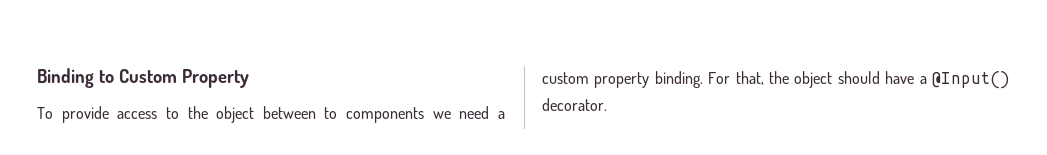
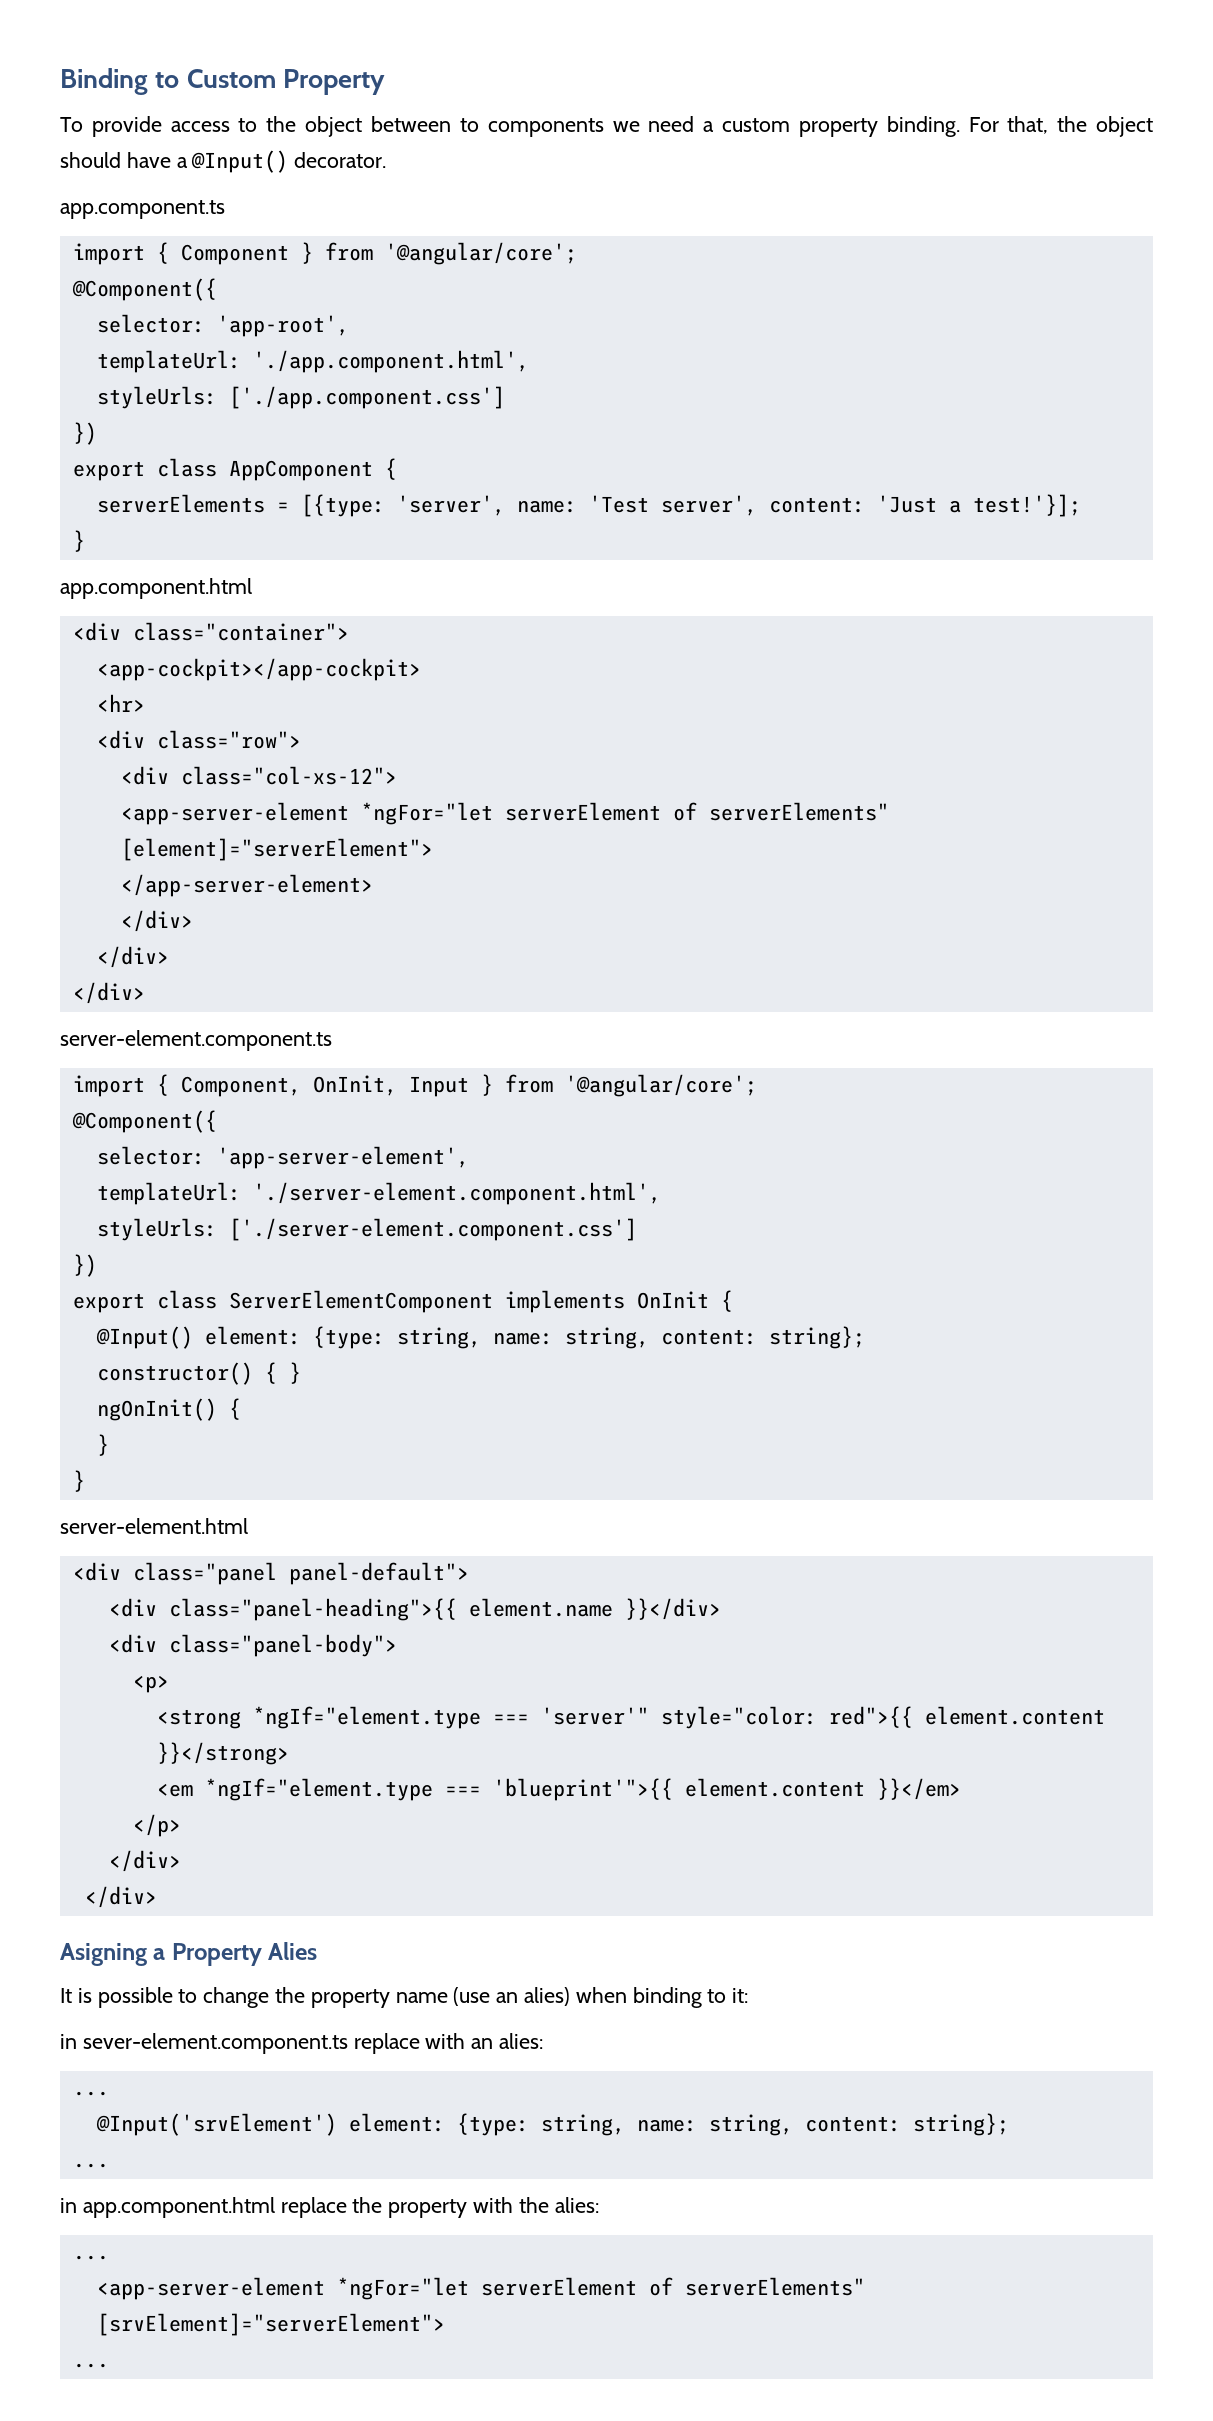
+ app.component.ts
+ import { Component } from '@angular/core';
+ @Component({
+ selector: 'app-root',
+ templateUrl: './app.component.html',
+ styleUrls: ['./app.component.css']
+ })
+ export class AppComponent {
+ serverElements = [{type: 'server', name: 'Test server', content: 'Just a test!'}];
+ }
+ app.component.html
+ <div class="container">
+ <app-cockpit></app-cockpit>
+ <hr>
+ <div class="row">
+ <div class="col-xs-12">
+ <app-server-element *ngFor="let serverElement of serverElements" [element]="serverElement">
+ </app-server-element>
+ </div>
+ </div>
+ </div>
+ server-element.component.ts
+ import { Component, OnInit, Input } from '@angular/core';
+ @Component({
+ selector: 'app-server-element',
+ templateUrl: './server-element.component.html',
+ styleUrls: ['./server-element.component.css']
+ })
+ export class ServerElementComponent implements OnInit {
+ @Input() element: {type: string, name: string, content: string};
+ constructor() { }
+ ngOnInit() {
+ }
+ }
+ server-element.html
+ <div class="panel panel-default">
+ <div class="panel-heading">{{ element.name }}</div>
+ <div class="panel-body">
+ <p>
+ <strong *ngIf="element.type === 'server'" style="color: red">{{ element.content }}</strong>
+ <em *ngIf="element.type === 'blueprint'">{{ element.content }}</em>
+ </p>
+ </div>
+ </div>
+ Asigning a Property Alies
+ It is possible to change the property name (use an alies) when binding to it:
+ in sever-element.component.ts replace with an alies:
+ ...
+ @Input('srvElement') element: {type: string, name: string, content: string};
+ ...
+ in app.component.html replace the property with the alies:
+ ...
+ <app-server-element *ngFor="let serverElement of serverElements" [srvElement]="serverElement">
+ ...

